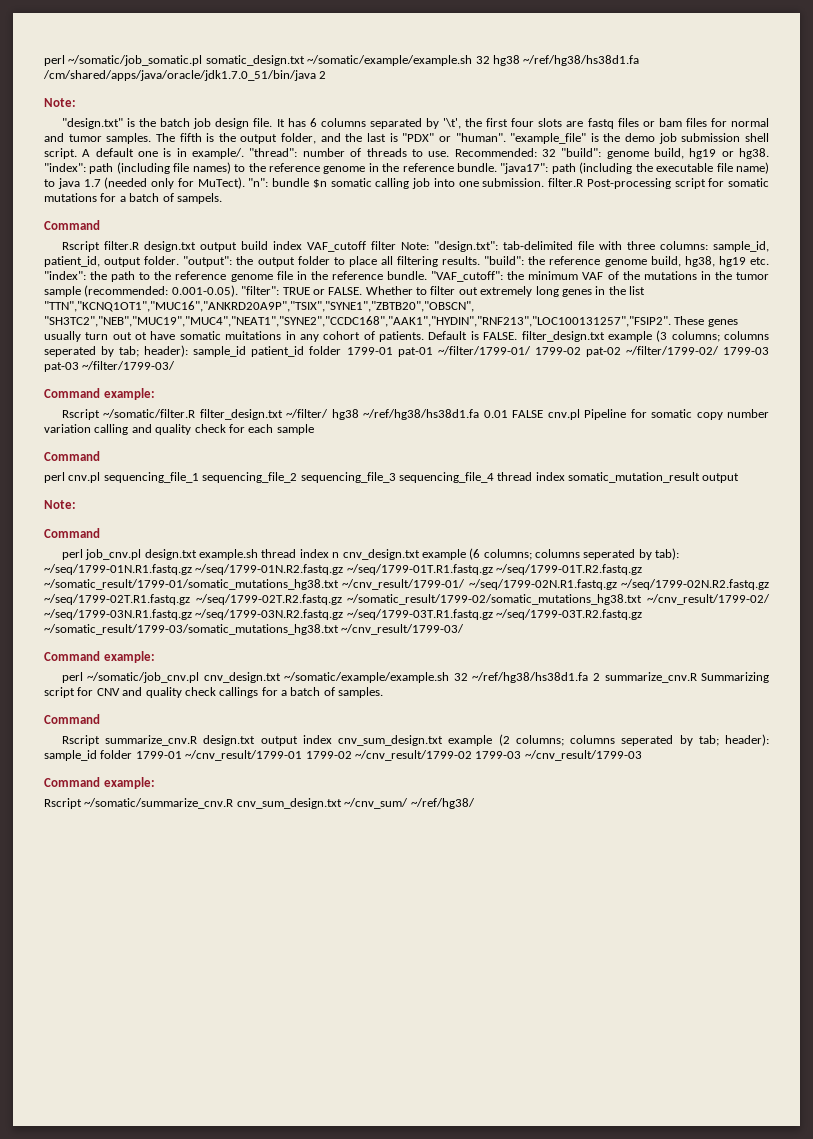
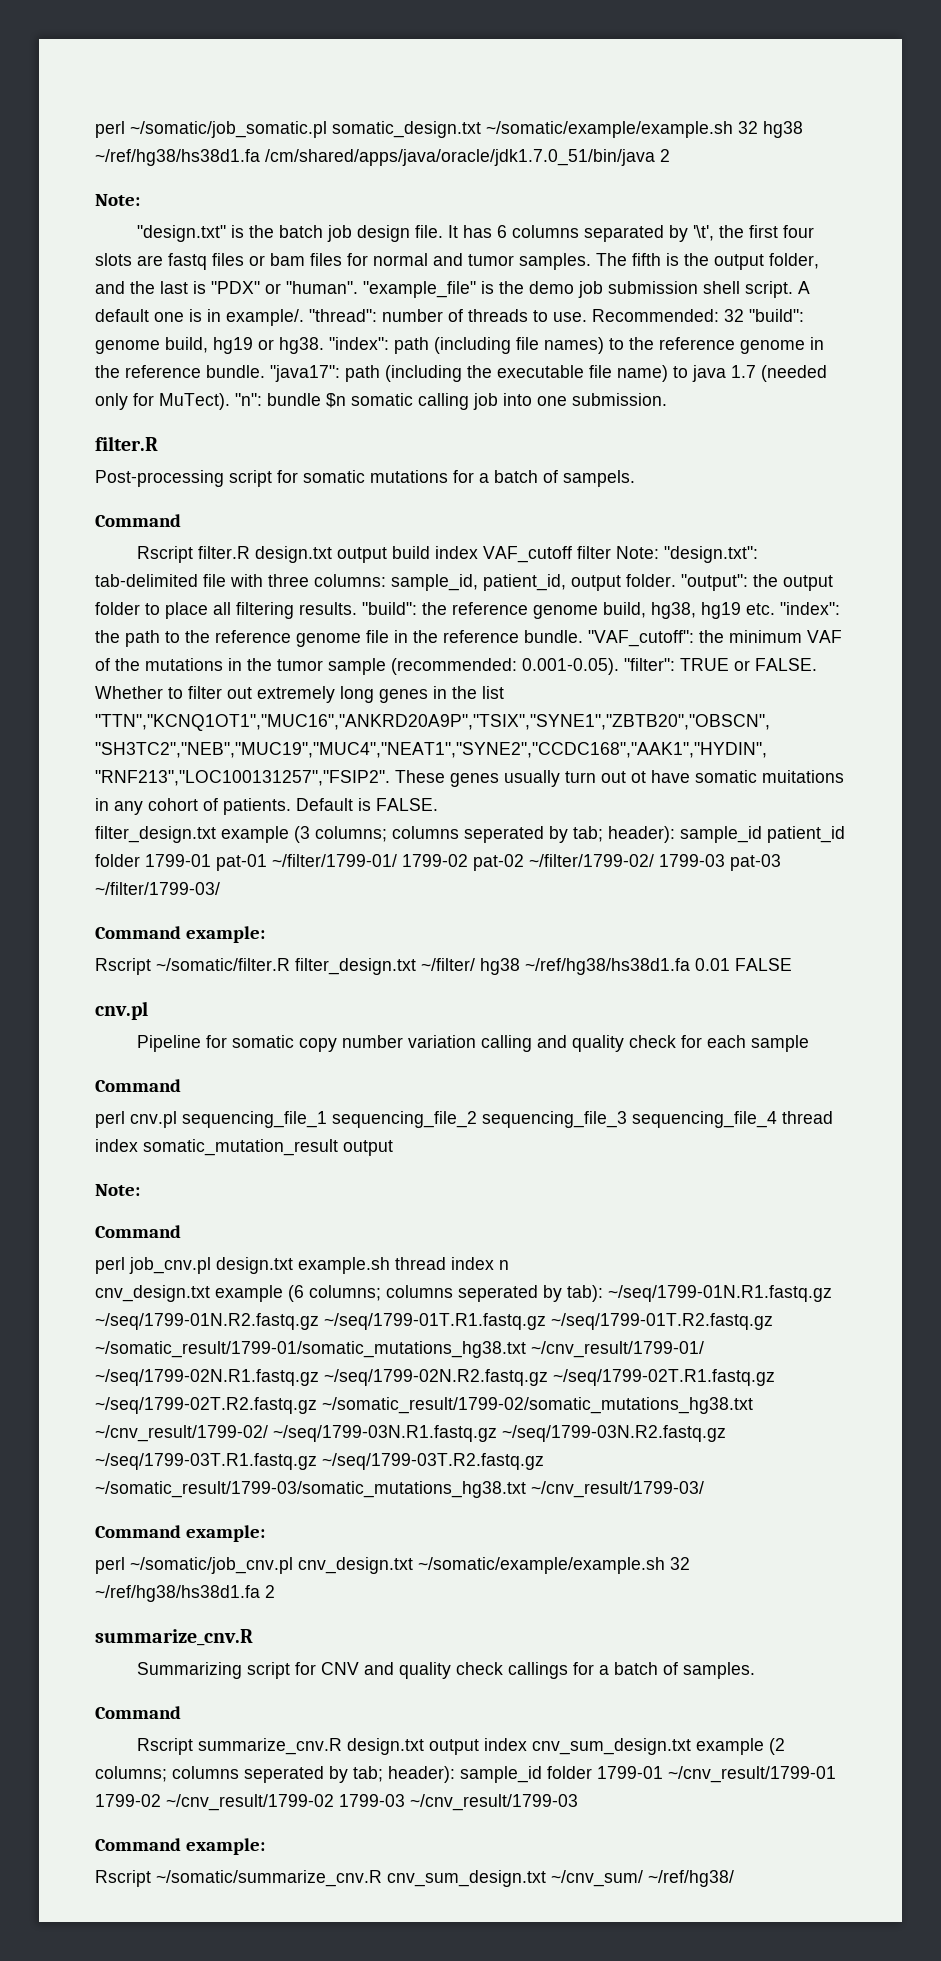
- "n": bundle $n somatic calling job into one submission. filter.R Post-processing script for somatic mutations for a batch of sampels.
+ "n": bundle $n somatic calling job into one submission.
+ filter.R
+ Post-processing script for somatic mutations for a batch of sampels.
- Default is FALSE. filter_design.txt example (3 columns; columns seperated by tab; header): sample_id patient_id folder 1799-01 pat-01 ~/filter/1799-01/ 1799-02 pat-02 ~/filter/1799-02/ 1799-03 pat-03 ~/filter/1799-03/
+ Default is FALSE.
+ filter_design.txt example (3 columns; columns seperated by tab; header): sample_id patient_id folder 1799-01 pat-01 ~/filter/1799-01/ 1799-02 pat-02 ~/filter/1799-02/ 1799-03 pat-03 ~/filter/1799-03/
- Rscript ~/somatic/filter.R filter_design.txt ~/filter/ hg38 ~/ref/hg38/hs38d1.fa 0.01 FALSE cnv.pl Pipeline for somatic copy number variation calling and quality check for each sample
+ Rscript ~/somatic/filter.R filter_design.txt ~/filter/ hg38 ~/ref/hg38/hs38d1.fa 0.01 FALSE
+ cnv.pl
+ Pipeline for somatic copy number variation calling and quality check for each sample
- perl job_cnv.pl design.txt example.sh thread index n cnv_design.txt example (6 columns; columns seperated by tab): ~/seq/1799-01N.R1.fastq.gz ~/seq/1799-01N.R2.fastq.gz ~/seq/1799-01T.R1.fastq.gz ~/seq/1799-01T.R2.fastq.gz ~/somatic_result/1799-01/somatic_mutations_hg38.txt ~/cnv_result/1799-01/ ~/seq/1799-02N.R1.fastq.gz ~/seq/1799-02N.R2.fastq.gz ~/seq/1799-02T.R1.fastq.gz ~/seq/1799-02T.R2.fastq.gz ~/somatic_result/1799-02/somatic_mutations_hg38.txt ~/cnv_result/1799-02/ ~/seq/1799-03N.R1.fastq.gz ~/seq/1799-03N.R2.fastq.gz ~/seq/1799-03T.R1.fastq.gz ~/seq/1799-03T.R2.fastq.gz ~/somatic_result/1799-03/somatic_mutations_hg38.txt ~/cnv_result/1799-03/
+ perl job_cnv.pl design.txt example.sh thread index n
+ cnv_design.txt example (6 columns; columns seperated by tab): ~/seq/1799-01N.R1.fastq.gz ~/seq/1799-01N.R2.fastq.gz ~/seq/1799-01T.R1.fastq.gz ~/seq/1799-01T.R2.fastq.gz ~/somatic_result/1799-01/somatic_mutations_hg38.txt ~/cnv_result/1799-01/ ~/seq/1799-02N.R1.fastq.gz ~/seq/1799-02N.R2.fastq.gz ~/seq/1799-02T.R1.fastq.gz ~/seq/1799-02T.R2.fastq.gz ~/somatic_result/1799-02/somatic_mutations_hg38.txt ~/cnv_result/1799-02/ ~/seq/1799-03N.R1.fastq.gz ~/seq/1799-03N.R2.fastq.gz ~/seq/1799-03T.R1.fastq.gz ~/seq/1799-03T.R2.fastq.gz ~/somatic_result/1799-03/somatic_mutations_hg38.txt ~/cnv_result/1799-03/
- perl ~/somatic/job_cnv.pl cnv_design.txt ~/somatic/example/example.sh 32 ~/ref/hg38/hs38d1.fa 2 summarize_cnv.R Summarizing script for CNV and quality check callings for a batch of samples.
+ perl ~/somatic/job_cnv.pl cnv_design.txt ~/somatic/example/example.sh 32 ~/ref/hg38/hs38d1.fa 2
+ summarize_cnv.R
+ Summarizing script for CNV and quality check callings for a batch of samples.

